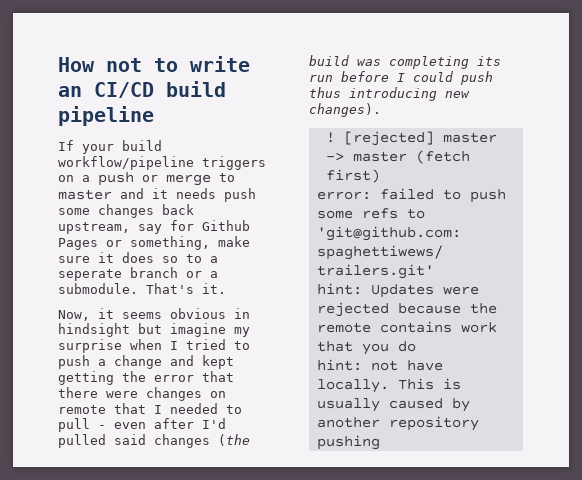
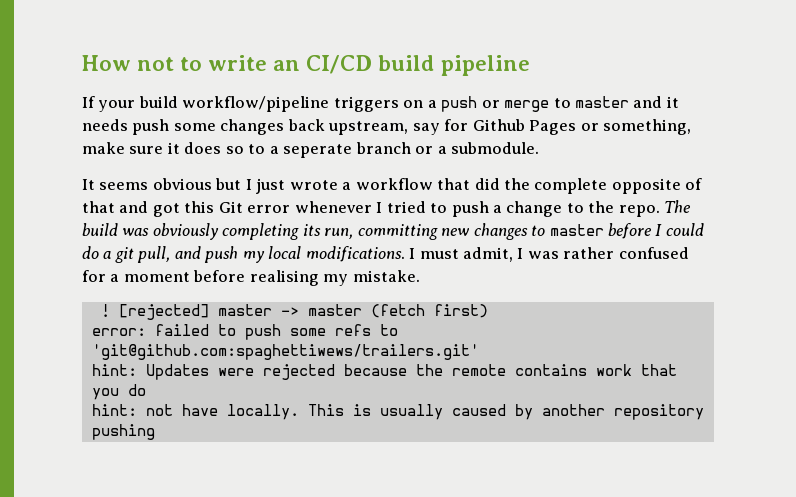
- If your build workflow/pipeline triggers on a push or merge to master and it needs push some changes back upstream, say for Github Pages or something, make sure it does so to a seperate branch or a submodule. That's it.
- Now, it seems obvious in hindsight but imagine my surprise when I tried to push a change and kept getting the error that there were changes on remote that I needed to pull - even after I'd pulled said changes (the build was completing its run before I could push thus introducing new changes).
+ If your build workflow/pipeline triggers on a push or merge to master and it needs push some changes back upstream, say for Github Pages or something, make sure it does so to a seperate branch or a submodule.
+ It seems obvious but I just wrote a workflow that did the complete opposite of that and got this Git error whenever I tried to push a change to the repo. The build was obviously completing its run, committing new changes to master before I could do a git pull, and push my local modifications. I must admit, I was rather confused for a moment before realising my mistake.

